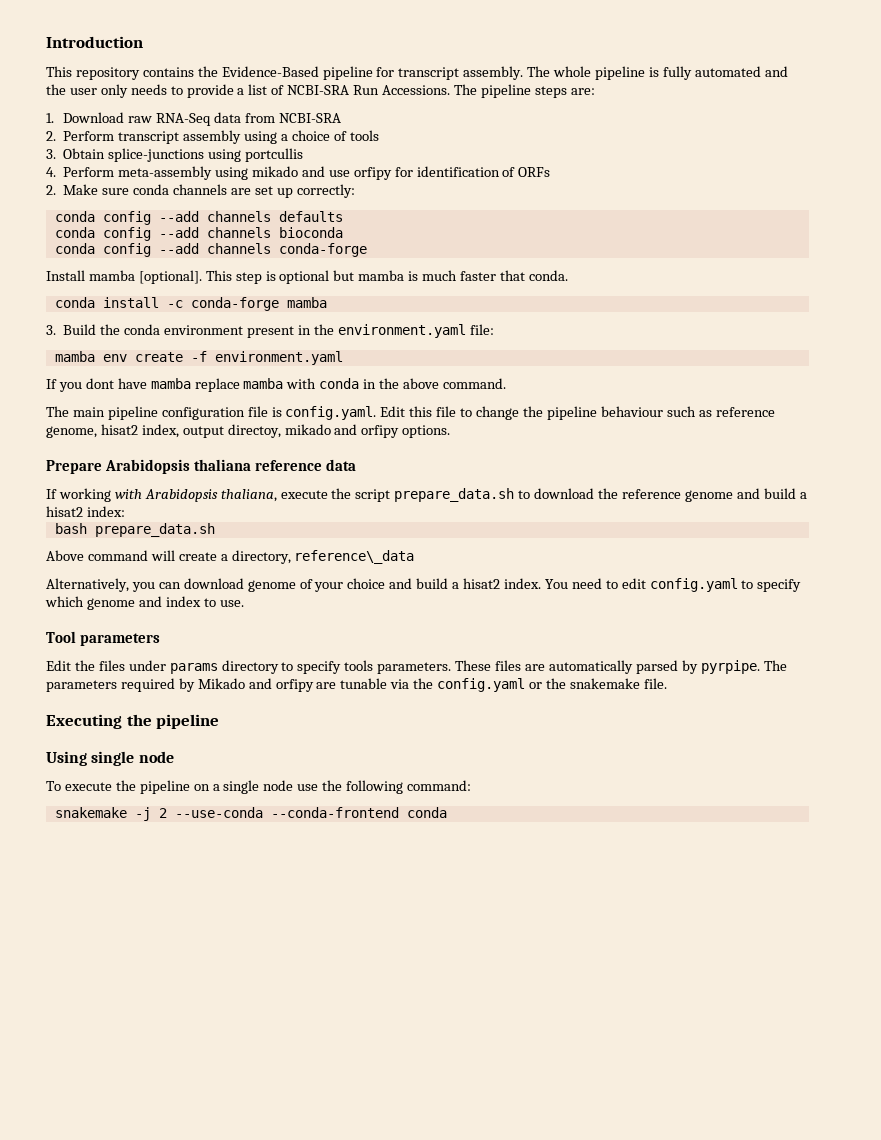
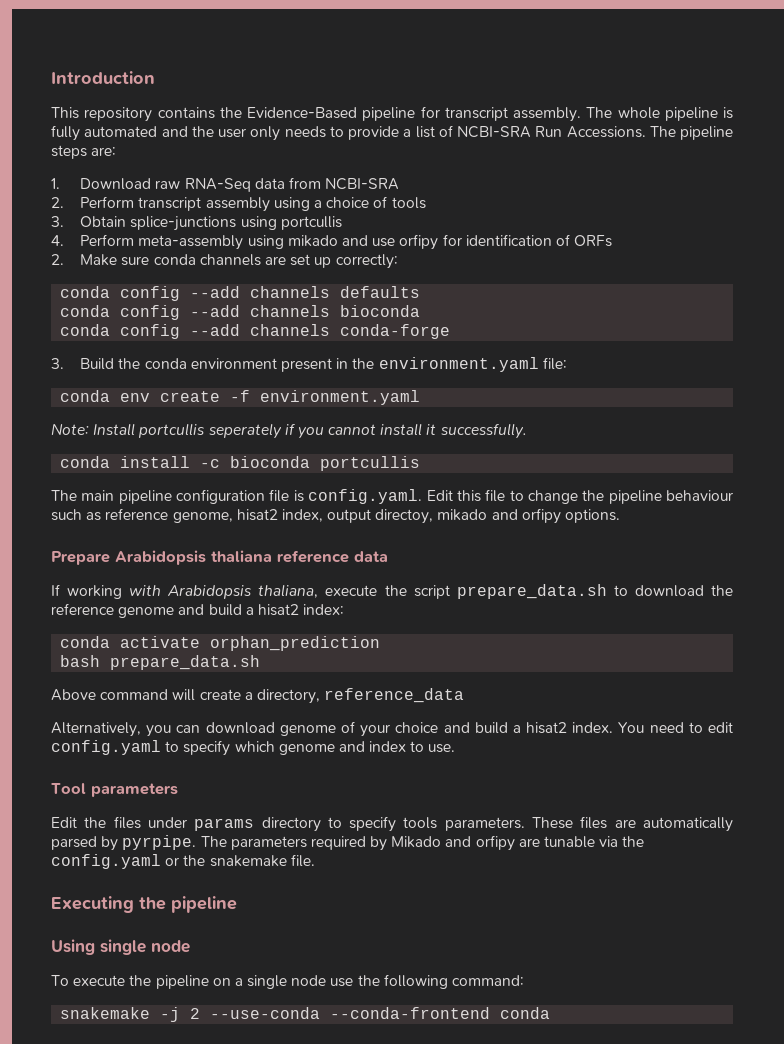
- Install mamba [optional]. This step is optional but mamba is much faster that conda.
- conda install -c conda-forge mamba
- mamba env create -f environment.yaml
+ conda env create -f environment.yaml
- If you dont have mamba replace mamba with conda in the above command.
+ Note: Install portcullis seperately if you cannot install it successfully.
+ conda install -c bioconda portcullis
+ conda activate orphan_prediction
- Above command will create a directory, reference\_data
+ Above command will create a directory, reference_data

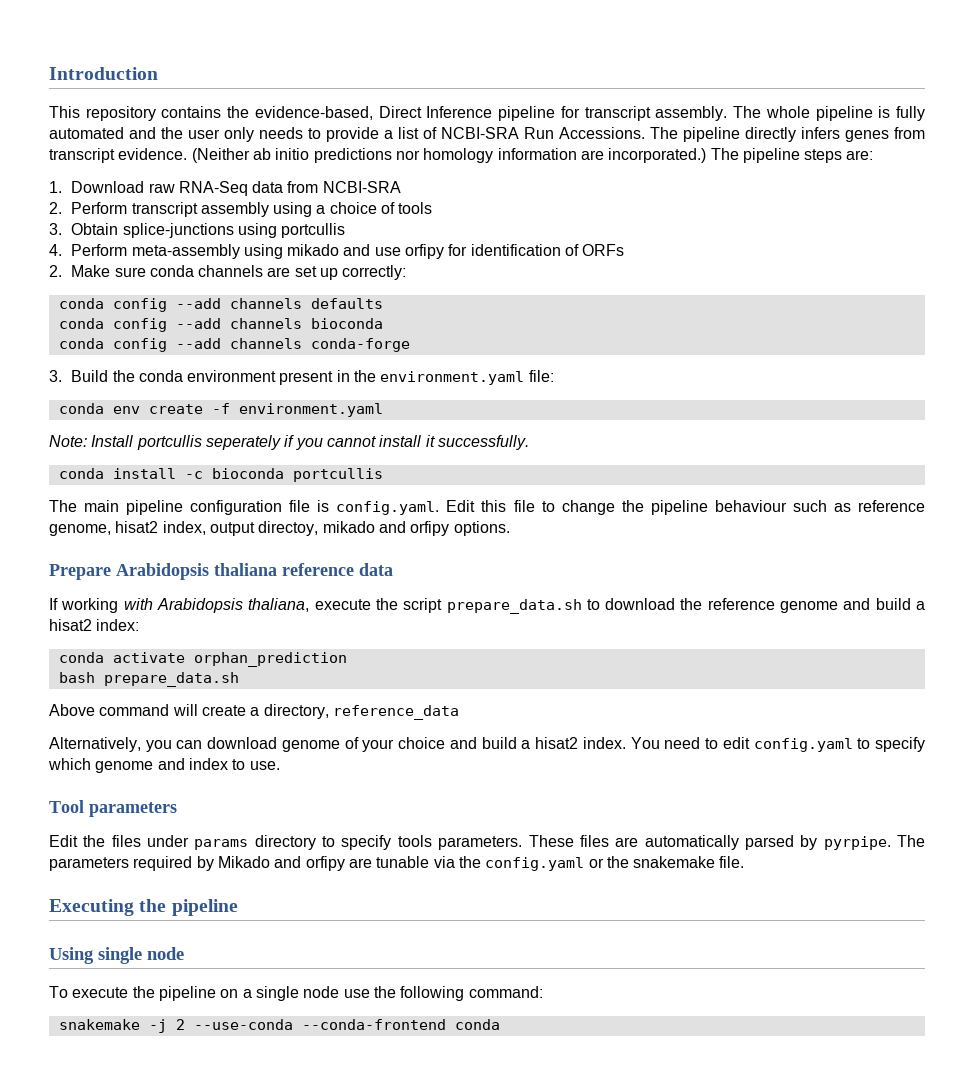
- This repository contains the Evidence-Based pipeline for transcript assembly.
+ This repository contains the evidence-based, Direct Inference pipeline for transcript assembly.
- The pipeline steps are:
+ The pipeline directly infers genes from transcript evidence. (Neither ab initio predictions nor homology information are incorporated.) The pipeline steps are:

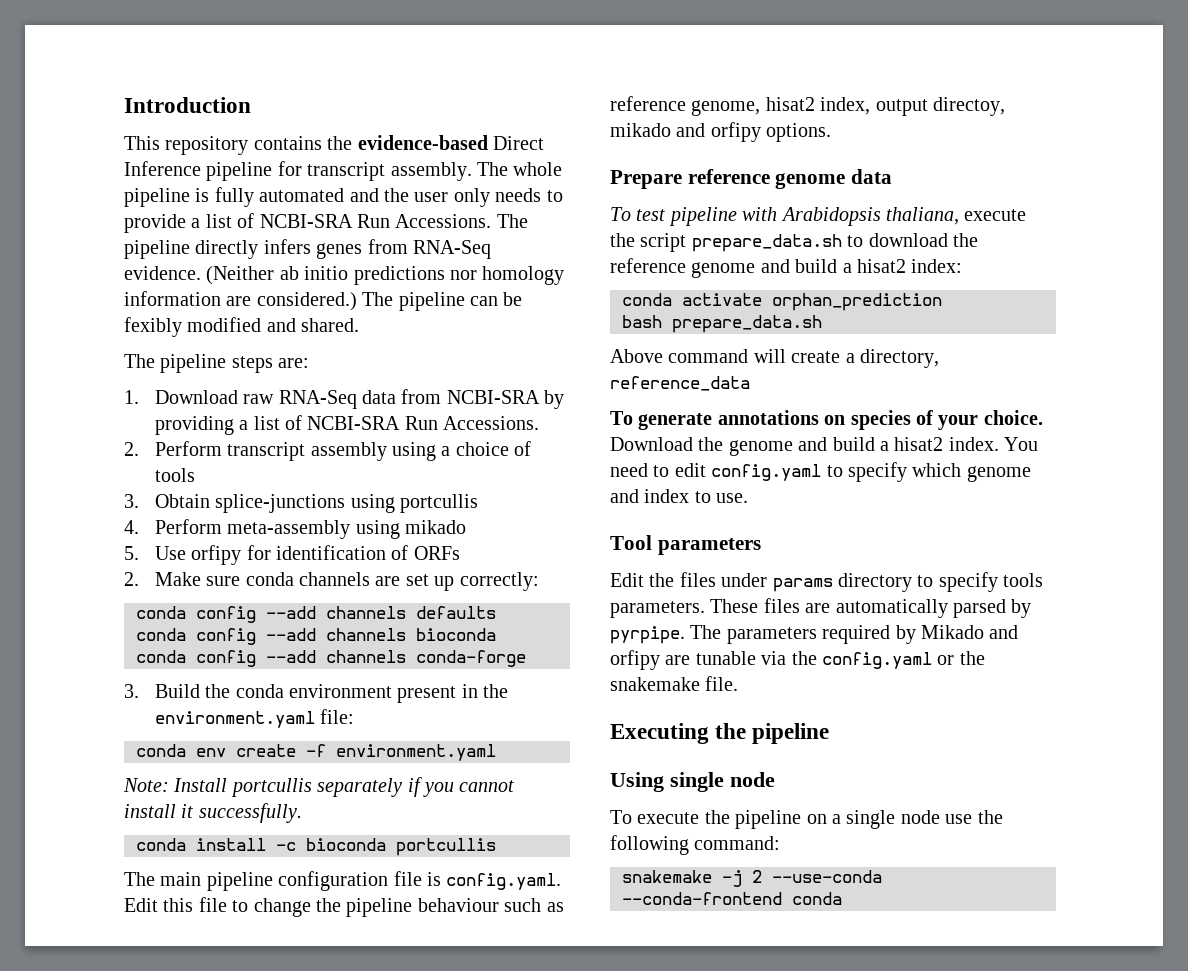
- This repository contains the evidence-based, Direct Inference pipeline for transcript assembly.
+ This repository contains the evidence-based Direct Inference pipeline for transcript assembly.
- The pipeline directly infers genes from transcript evidence.
+ The pipeline directly infers genes from RNA-Seq evidence.
- (Neither ab initio predictions nor homology information are incorporated.) The pipeline steps are:
+ (Neither ab initio predictions nor homology information are considered.) The pipeline can be fexibly modified and shared.
+ The pipeline steps are:
- 1. Download raw RNA-Seq data from NCBI-SRA
+ 1. Download raw RNA-Seq data from NCBI-SRA by providing a list of NCBI-SRA Run Accessions.
- 4. Perform meta-assembly using mikado and use orfipy for identification of ORFs
+ 4. Perform meta-assembly using mikado
+ 5. Use orfipy for identification of ORFs
- Note: Install portcullis seperately if you cannot install it successfully.
+ Note: Install portcullis separately if you cannot install it successfully.
- Prepare Arabidopsis thaliana reference data
- If working with Arabidopsis thaliana, execute the script prepare_data.sh to download the reference genome and build a hisat2 index:
+ Prepare reference genome data
+ To test pipeline with Arabidopsis thaliana, execute the script prepare_data.sh to download the reference genome and build a hisat2 index:
- Alternatively, you can download genome of your choice and build a hisat2 index.
+ To generate annotations on species of your choice. Download the genome and build a hisat2 index.

